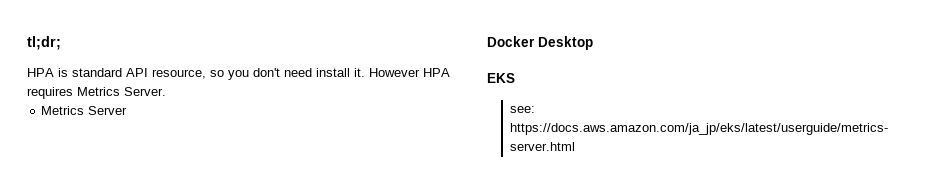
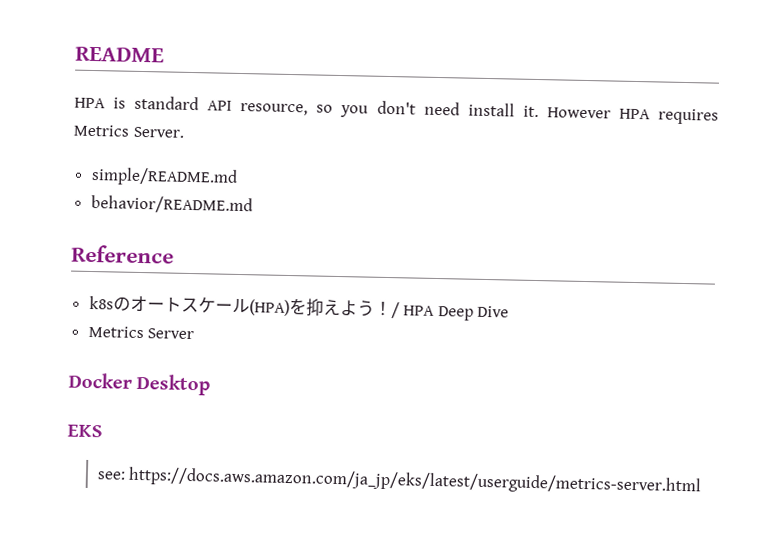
- tl;dr;
+ README
+ simple/README.md
+ behavior/README.md
+ Reference
+ k8sのオートスケール(HPA)を抑えよう！/ HPA Deep Dive

